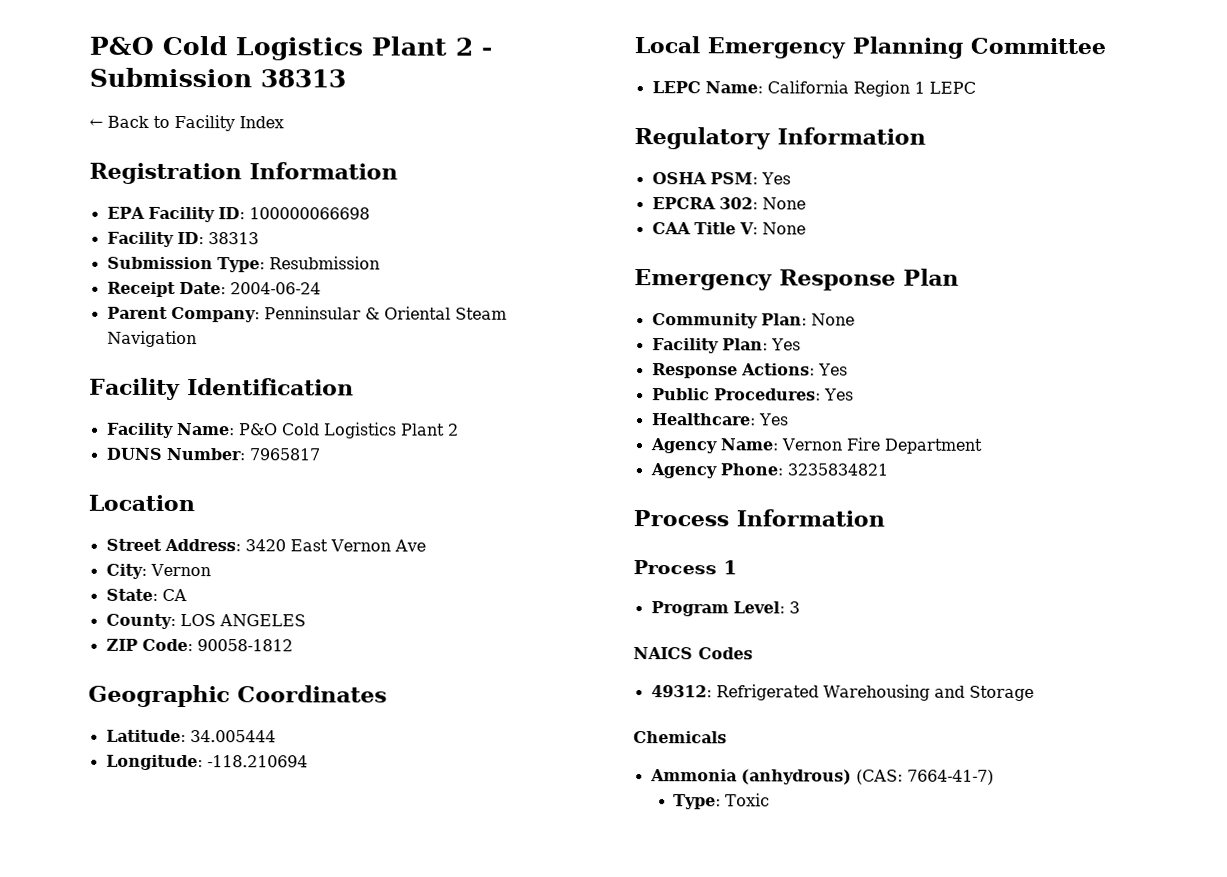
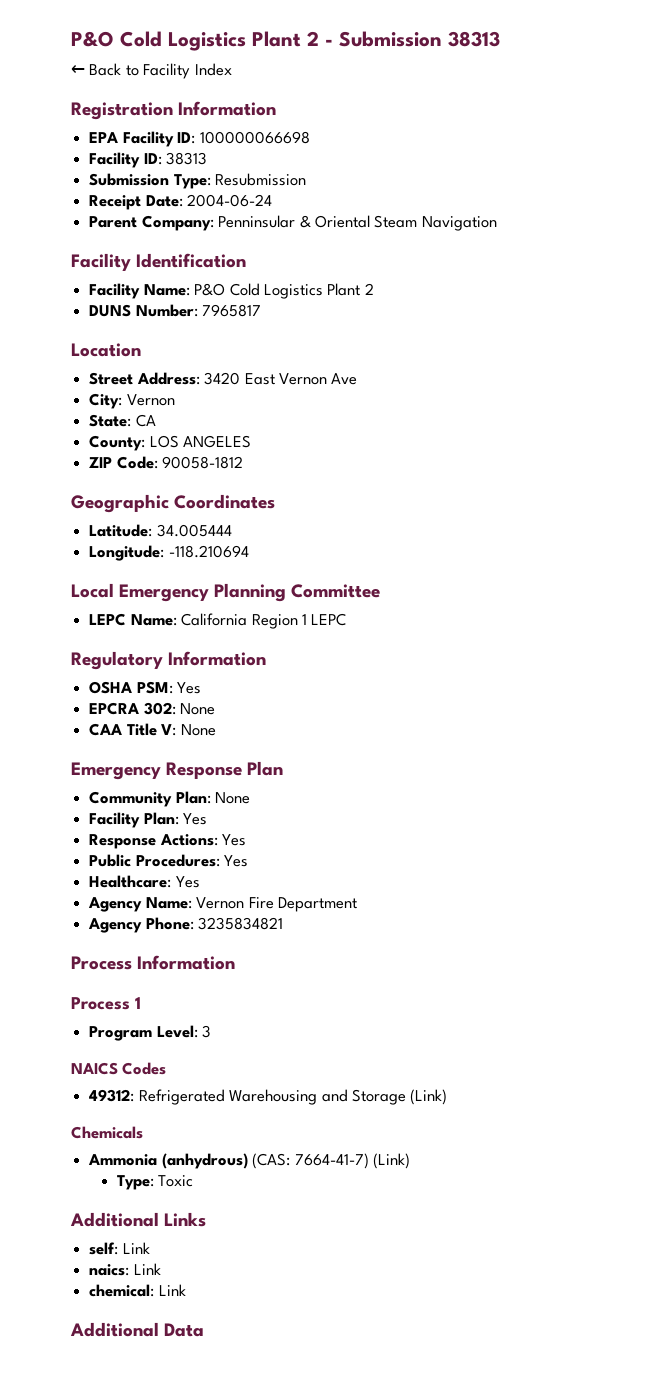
- 49312: Refrigerated Warehousing and Storage
+ 49312: Refrigerated Warehousing and Storage (Link)
- Ammonia (anhydrous) (CAS: 7664-41-7)
+ Ammonia (anhydrous) (CAS: 7664-41-7) (Link)
+ Additional Links
+ self: Link
+ naics: Link
+ chemical: Link
+ Additional Data

